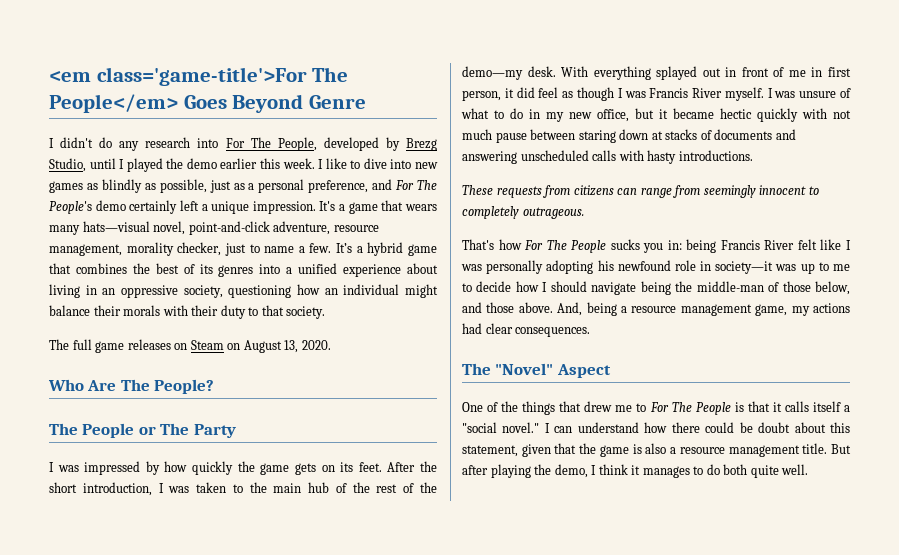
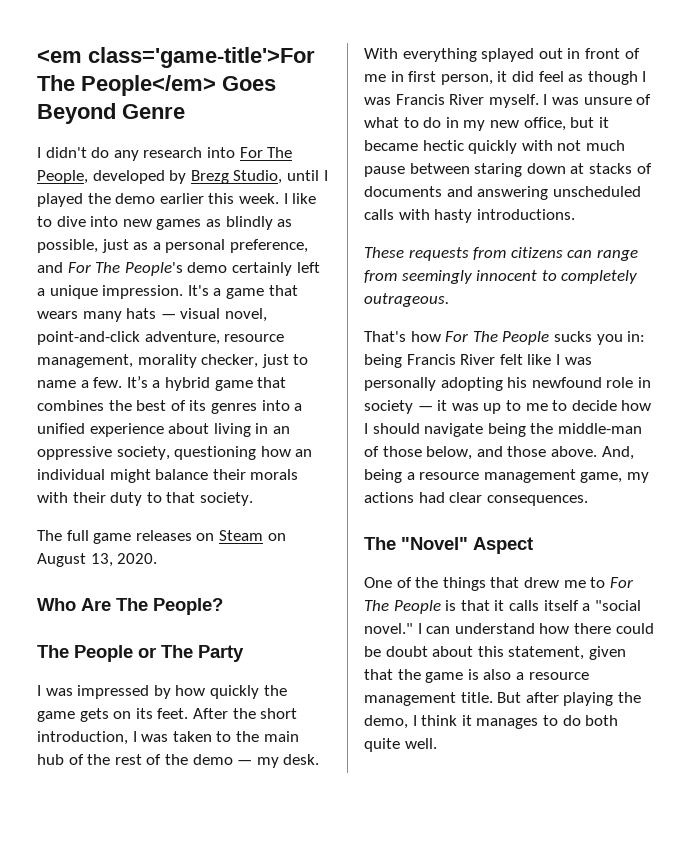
- It's a game that wears many hats—visual novel, point-and-click adventure, resource management, morality checker, just to name a few.
+ It's a game that wears many hats — visual novel, point-and-click adventure, resource management, morality checker, just to name a few.
- After the short introduction, I was taken to the main hub of the rest of the demo—my desk.
+ After the short introduction, I was taken to the main hub of the rest of the demo — my desk.
- That's how For The People sucks you in: being Francis River felt like I was personally adopting his newfound role in society—it was up to me to decide how I should navigate being the middle-man of those below, and those above.
+ That's how For The People sucks you in: being Francis River felt like I was personally adopting his newfound role in society — it was up to me to decide how I should navigate being the middle-man of those below, and those above.

